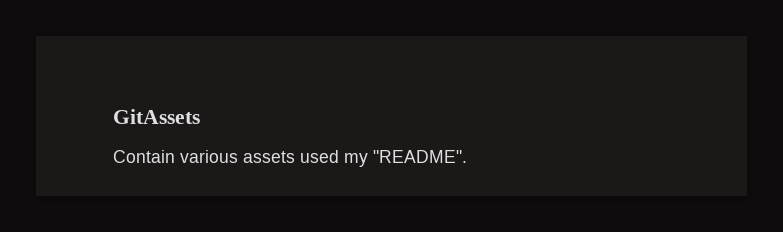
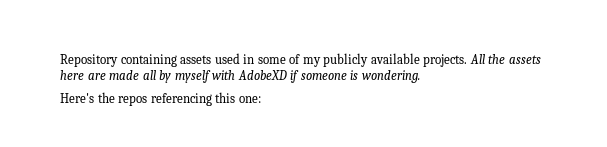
- GitAssets
- Contain various assets used my "README".
+ Repository containing assets used in some of my publicly available projects. All the assets here are made all by myself with AdobeXD if someone is wondering.
+ Here's the repos referencing this one:

